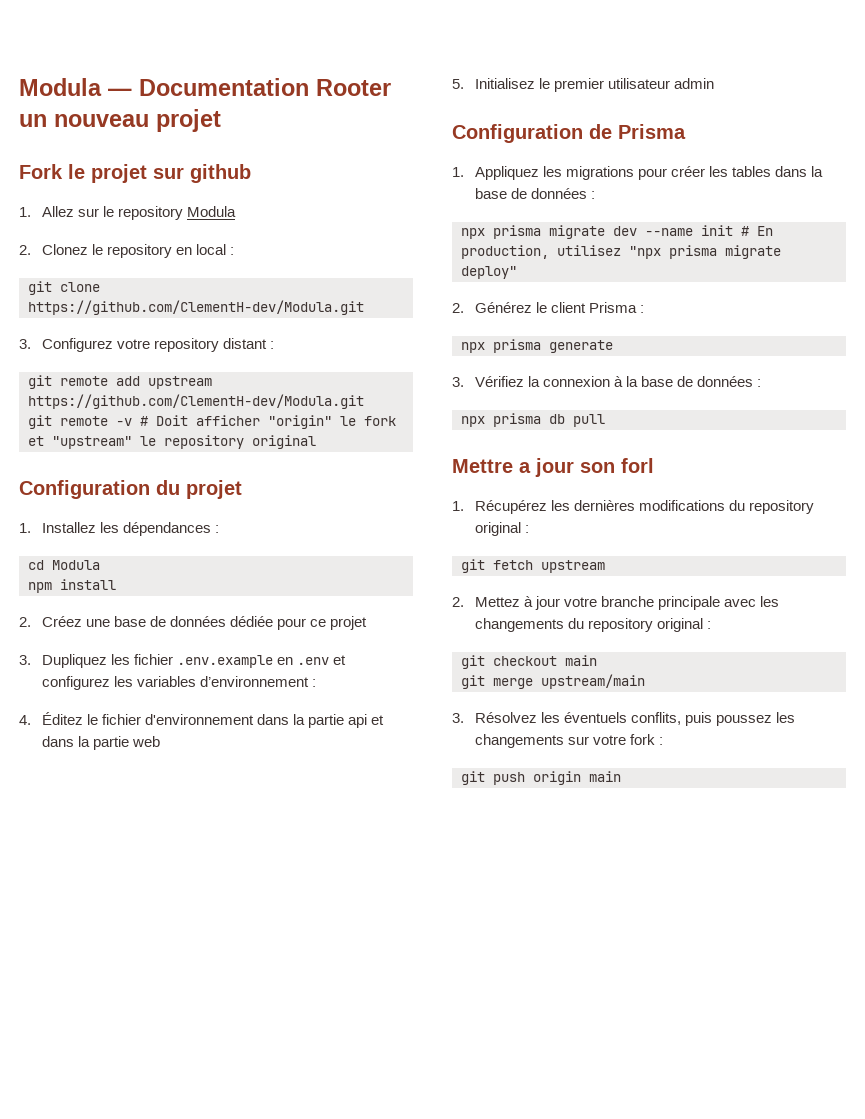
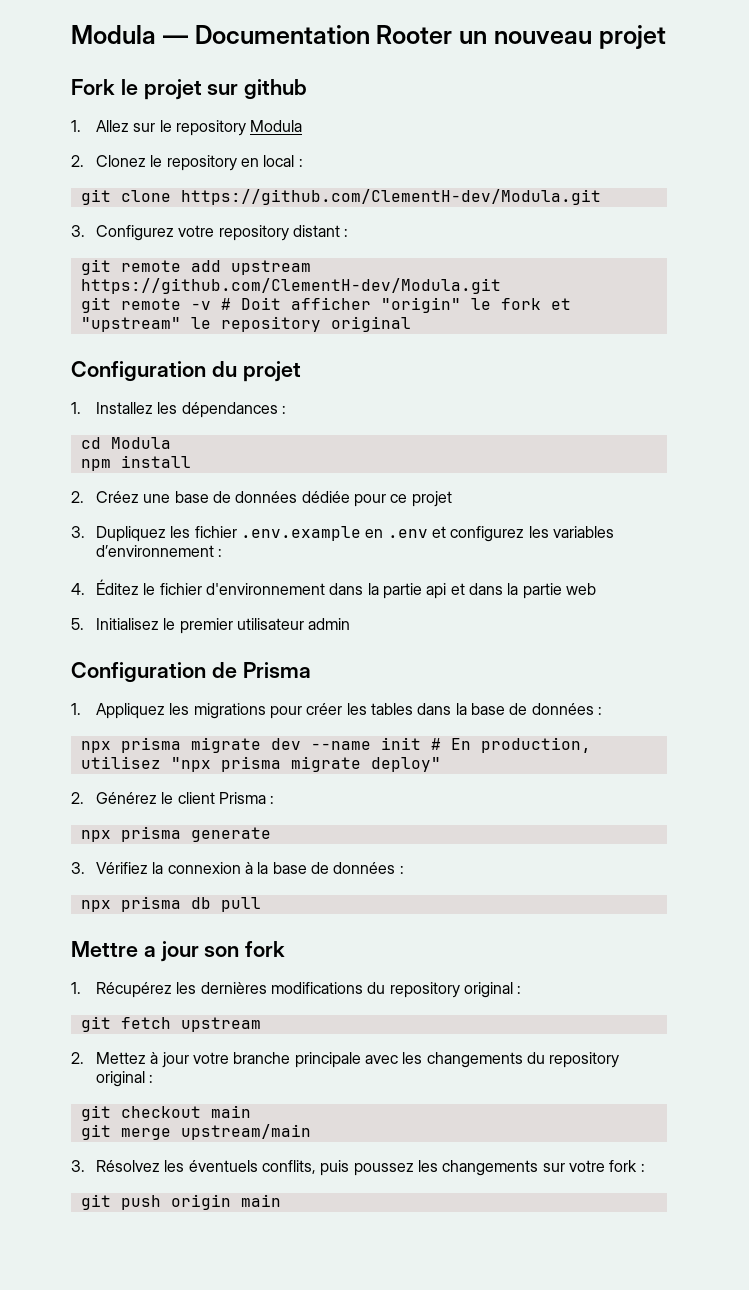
- Mettre a jour son forl
+ Mettre a jour son fork

